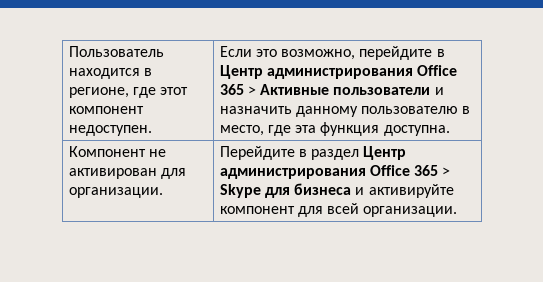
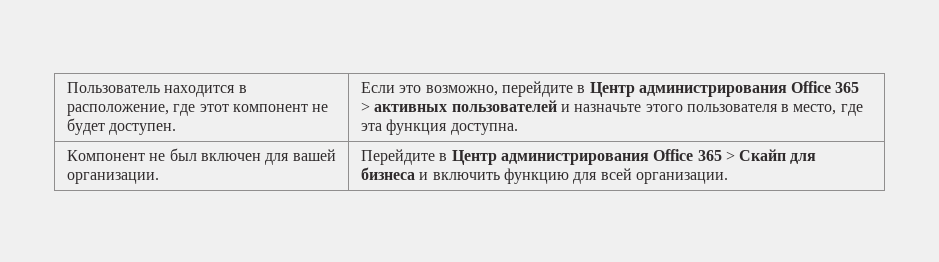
- Пользователь находится в регионе, где этот компонент недоступен. | Если это возможно, перейдите в Центр администрирования Office 365 > Активные пользователи и назначить данному пользователю в место, где эта функция доступна.
+ Пользователь находится в расположение, где этот компонент не будет доступен. | Если это возможно, перейдите в Центр администрирования Office 365 > активных пользователей и назначьте этого пользователя в место, где эта функция доступна.
- Компонент не активирован для организации. | Перейдите в раздел Центр администрирования Office 365 > Skype для бизнеса и активируйте компонент для всей организации.
+ Компонент не был включен для вашей организации. | Перейдите в Центр администрирования Office 365 > Скайп для бизнеса и включить функцию для всей организации.

